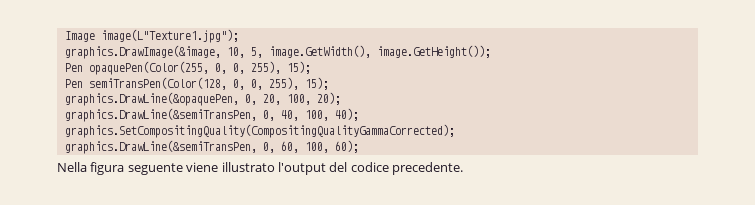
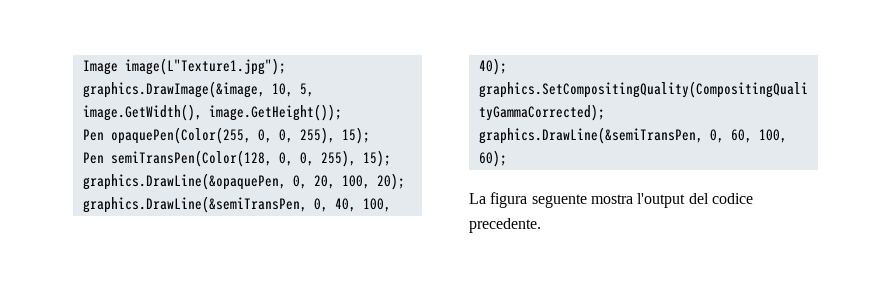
- Nella figura seguente viene illustrato l'output del codice precedente.
+ La figura seguente mostra l'output del codice precedente.

